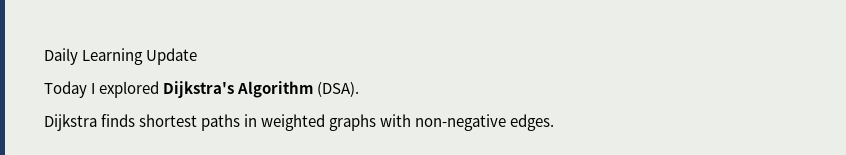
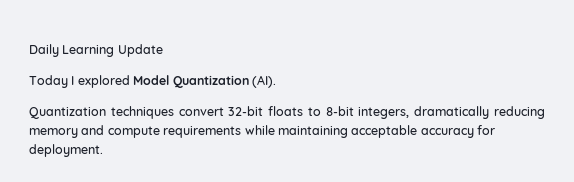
- Today I explored Dijkstra's Algorithm (DSA).
- Dijkstra finds shortest paths in weighted graphs with non-negative edges.
+ Today I explored Model Quantization (AI).
+ Quantization techniques convert 32-bit floats to 8-bit integers, dramatically reducing memory and compute requirements while maintaining acceptable accuracy for deployment.

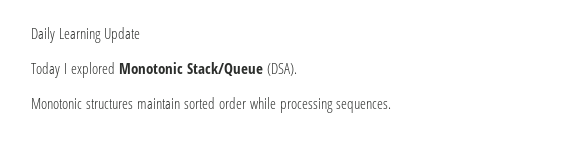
- Today I explored Model Quantization (AI).
- Quantization techniques convert 32-bit floats to 8-bit integers, dramatically reducing memory and compute requirements while maintaining acceptable accuracy for deployment.
+ Today I explored Monotonic Stack/Queue (DSA).
+ Monotonic structures maintain sorted order while processing sequences.

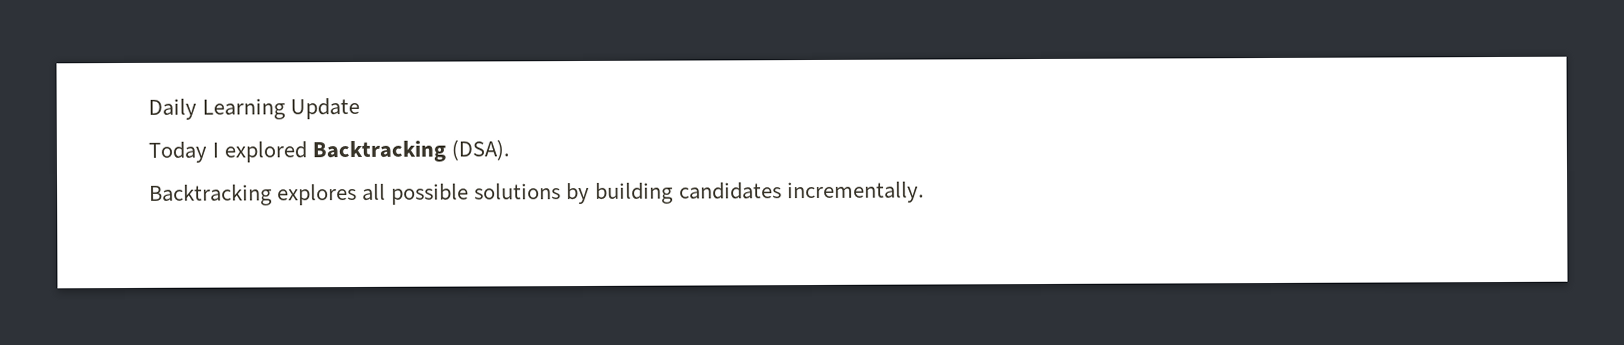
- Today I explored Monotonic Stack/Queue (DSA).
+ Today I explored Backtracking (DSA).
- Monotonic structures maintain sorted order while processing sequences.
+ Backtracking explores all possible solutions by building candidates incrementally.

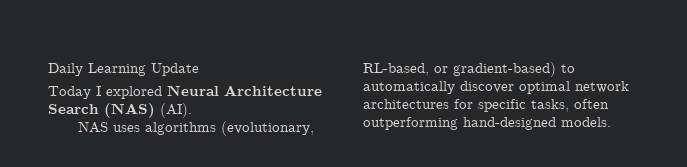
- Today I explored Backtracking (DSA).
- Backtracking explores all possible solutions by building candidates incrementally.
+ Today I explored Neural Architecture Search (NAS) (AI).
+ NAS uses algorithms (evolutionary, RL-based, or gradient-based) to automatically discover optimal network architectures for specific tasks, often outperforming hand-designed models.

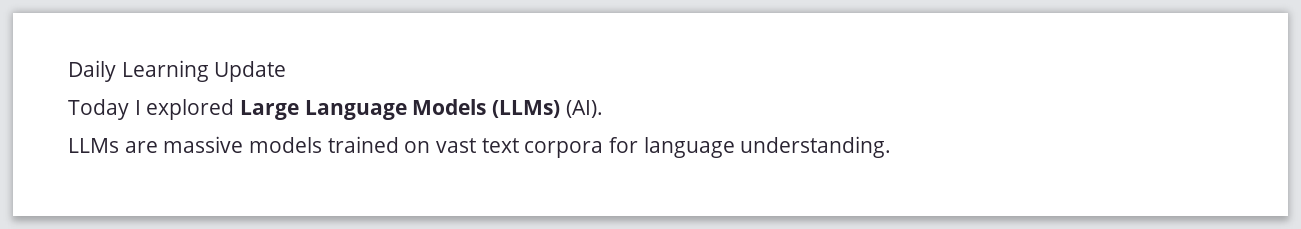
- Today I explored Neural Architecture Search (NAS) (AI).
- NAS uses algorithms (evolutionary, RL-based, or gradient-based) to automatically discover optimal network architectures for specific tasks, often outperforming hand-designed models.
+ Today I explored Large Language Models (LLMs) (AI).
+ LLMs are massive models trained on vast text corpora for language understanding.

